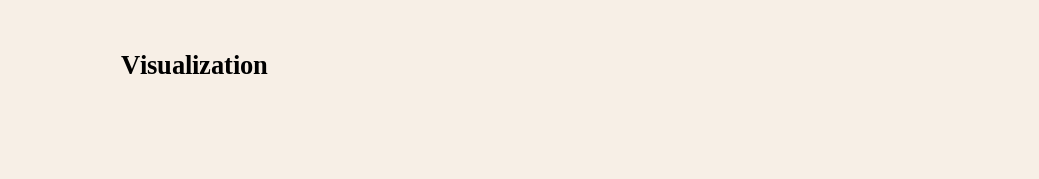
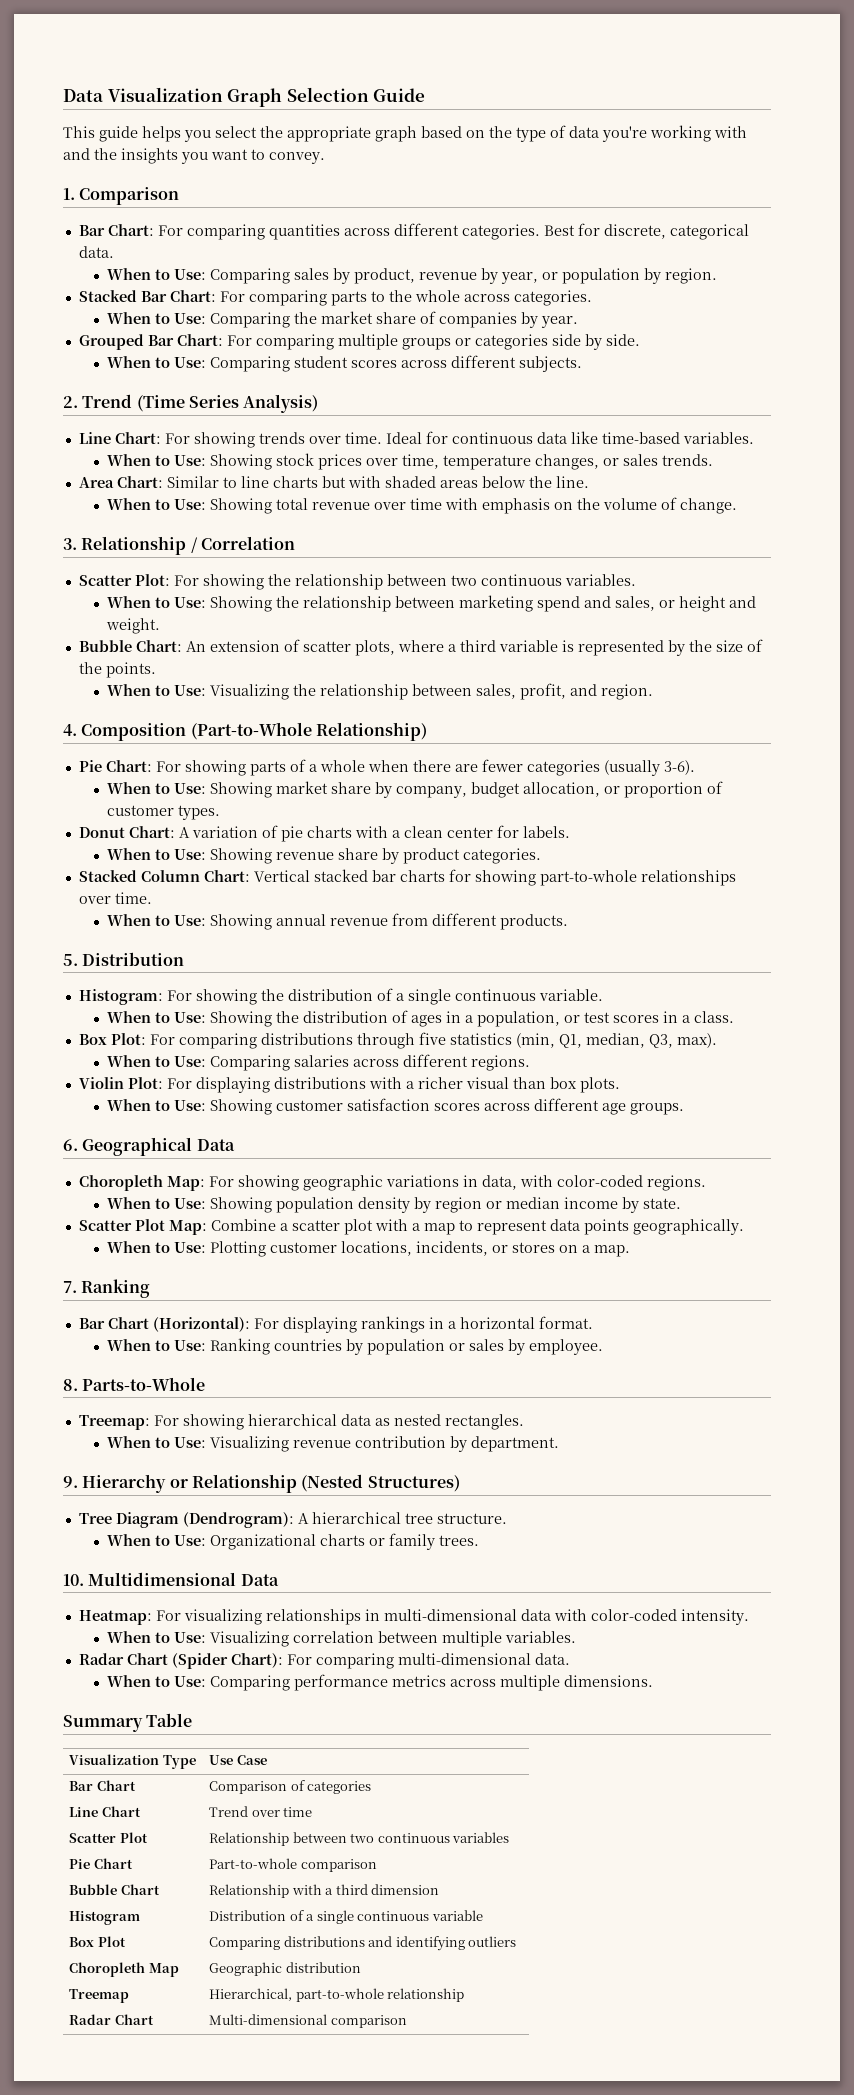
- Visualization
+ Data Visualization Graph Selection Guide
+ This guide helps you select the appropriate graph based on the type of data you're working with and the insights you want to convey.
+ 1. Comparison
+ Bar Chart: For comparing quantities across different categories. Best for discrete, categorical data.
+ When to Use: Comparing sales by product, revenue by year, or population by region.
+ Stacked Bar Chart: For comparing parts to the whole across categories.
+ When to Use: Comparing the market share of companies by year.
+ Grouped Bar Chart: For comparing multiple groups or categories side by side.
+ When to Use: Comparing student scores across different subjects.
+ 2. Trend (Time Series Analysis)
+ Line Chart: For showing trends over time. Ideal for continuous data like time-based variables.
+ When to Use: Showing stock prices over time, temperature changes, or sales trends.
+ Area Chart: Similar to line charts but with shaded areas below the line.
+ When to Use: Showing total revenue over time with emphasis on the volume of change.
+ 3. Relationship / Correlation
+ Scatter Plot: For showing the relationship between two continuous variables.
+ When to Use: Showing the relationship between marketing spend and sales, or height and weight.
+ Bubble Chart: An extension of scatter plots, where a third variable is represented by the size of the points.
+ When to Use: Visualizing the relationship between sales, profit, and region.
+ 4. Composition (Part-to-Whole Relationship)
+ Pie Chart: For showing parts of a whole when there are fewer categories (usually 3-6).
+ When to Use: Showing market share by company, budget allocation, or proportion of customer types.
+ Donut Chart: A variation of pie charts with a clean center for labels.
+ When to Use: Showing revenue share by product categories.
+ Stacked Column Chart: Vertical stacked bar charts for showing part-to-whole relationships over time.
+ When to Use: Showing annual revenue from different products.
+ 5. Distribution
+ Histogram: For showing the distribution of a single continuous variable.
+ When to Use: Showing the distribution of ages in a population, or test scores in a class.
+ Box Plot: For comparing distributions through five statistics (min, Q1, median, Q3, max).
+ When to Use: Comparing salaries across different regions.
+ Violin Plot: For displaying distributions with a richer visual than box plots.
+ When to Use: Showing customer satisfaction scores across different age groups.
+ 6. Geographical Data
+ Choropleth Map: For showing geographic variations in data, with color-coded regions.
+ When to Use: Showing population density by region or median income by state.
+ Scatter Plot Map: Combine a scatter plot with a map to represent data points geographically.
+ When to Use: Plotting customer locations, incidents, or stores on a map.
+ 7. Ranking
+ Bar Chart (Horizontal): For displaying rankings in a horizontal format.
+ When to Use: Ranking countries by population or sales by employee.
+ 8. Parts-to-Whole
+ Treemap: For showing hierarchical data as nested rectangles.
+ When to Use: Visualizing revenue contribution by department.
+ 9. Hierarchy or Relationship (Nested Structures)
+ Tree Diagram (Dendrogram): A hierarchical tree structure.
+ When to Use: Organizational charts or family trees.
+ 10. Multidimensional Data
+ Heatmap: For visualizing relationships in multi-dimensional data with color-coded intensity.
+ When to Use: Visualizing correlation between multiple variables.
+ Radar Chart (Spider Chart): For comparing multi-dimensional data.
+ When to Use: Comparing performance metrics across multiple dimensions.
+ Summary Table
+ Visualization Type | Use Case
+ Bar Chart | Comparison of categories
+ Line Chart | Trend over time
+ Scatter Plot | Relationship between two continuous variables
+ Pie Chart | Part-to-whole comparison
+ Bubble Chart | Relationship with a third dimension
+ Histogram | Distribution of a single continuous variable
+ Box Plot | Comparing distributions and identifying outliers
+ Choropleth Map | Geographic distribution
+ Treemap | Hierarchical, part-to-whole relationship
+ Radar Chart | Multi-dimensional comparison

